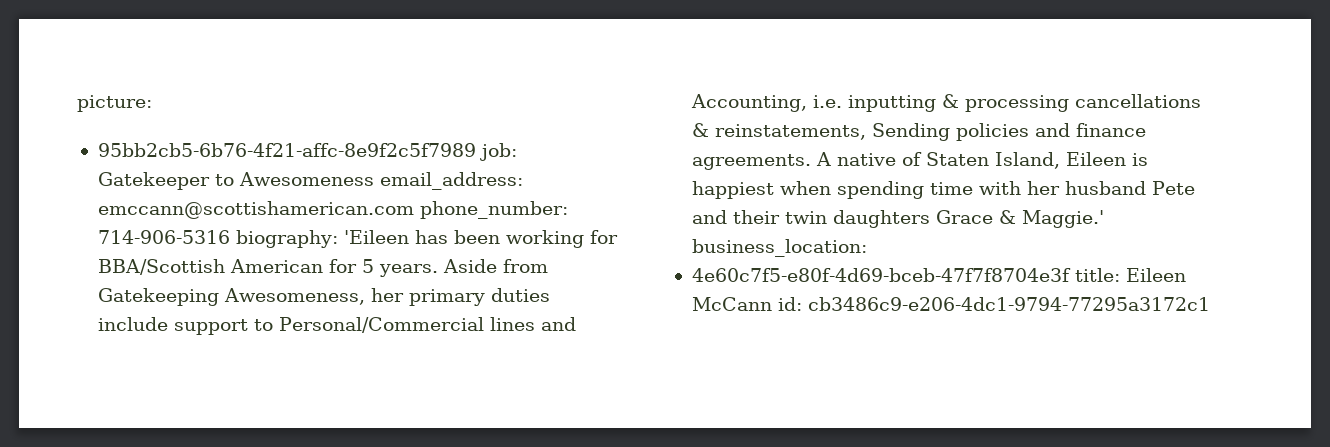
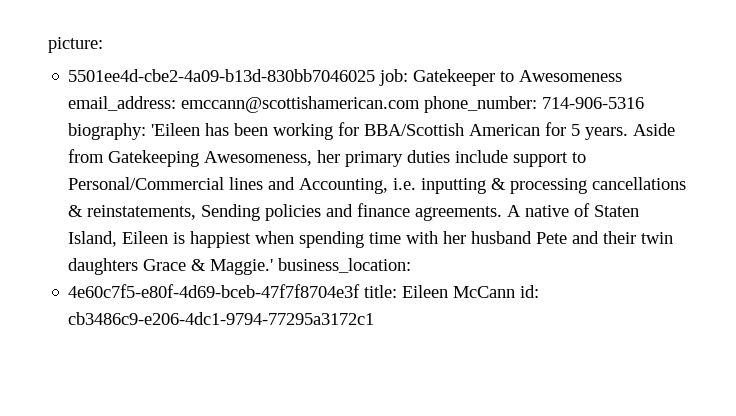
- 95bb2cb5-6b76-4f21-affc-8e9f2c5f7989 job: Gatekeeper to Awesomeness email_address: emccann@scottishamerican.com phone_number: 714-906-5316 biography: 'Eileen has been working for BBA/Scottish American for 5 years.
+ 5501ee4d-cbe2-4a09-b13d-830bb7046025 job: Gatekeeper to Awesomeness email_address: emccann@scottishamerican.com phone_number: 714-906-5316 biography: 'Eileen has been working for BBA/Scottish American for 5 years.

